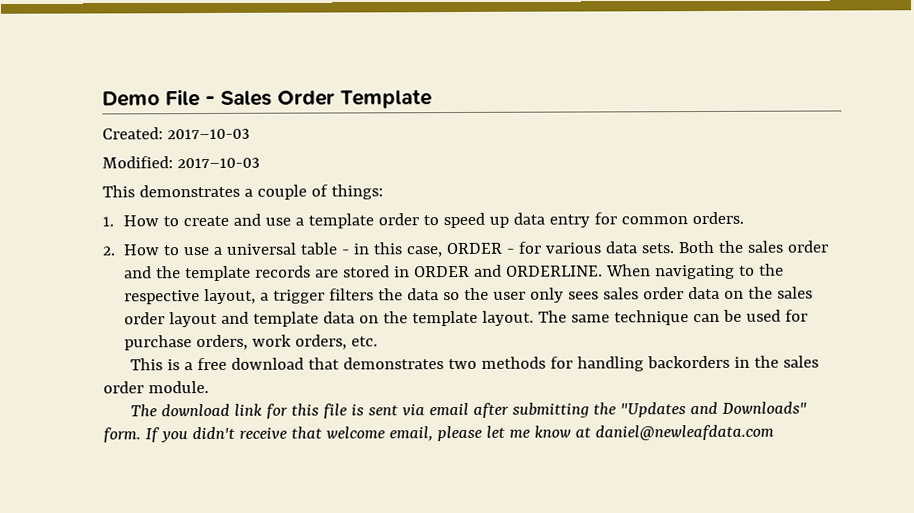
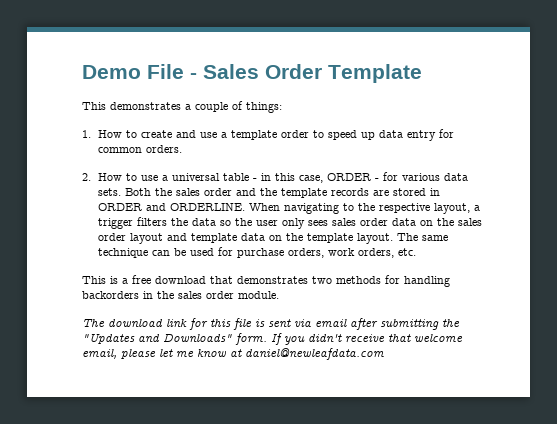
- Created: 2017–10-03
- Modified: 2017–10-03

